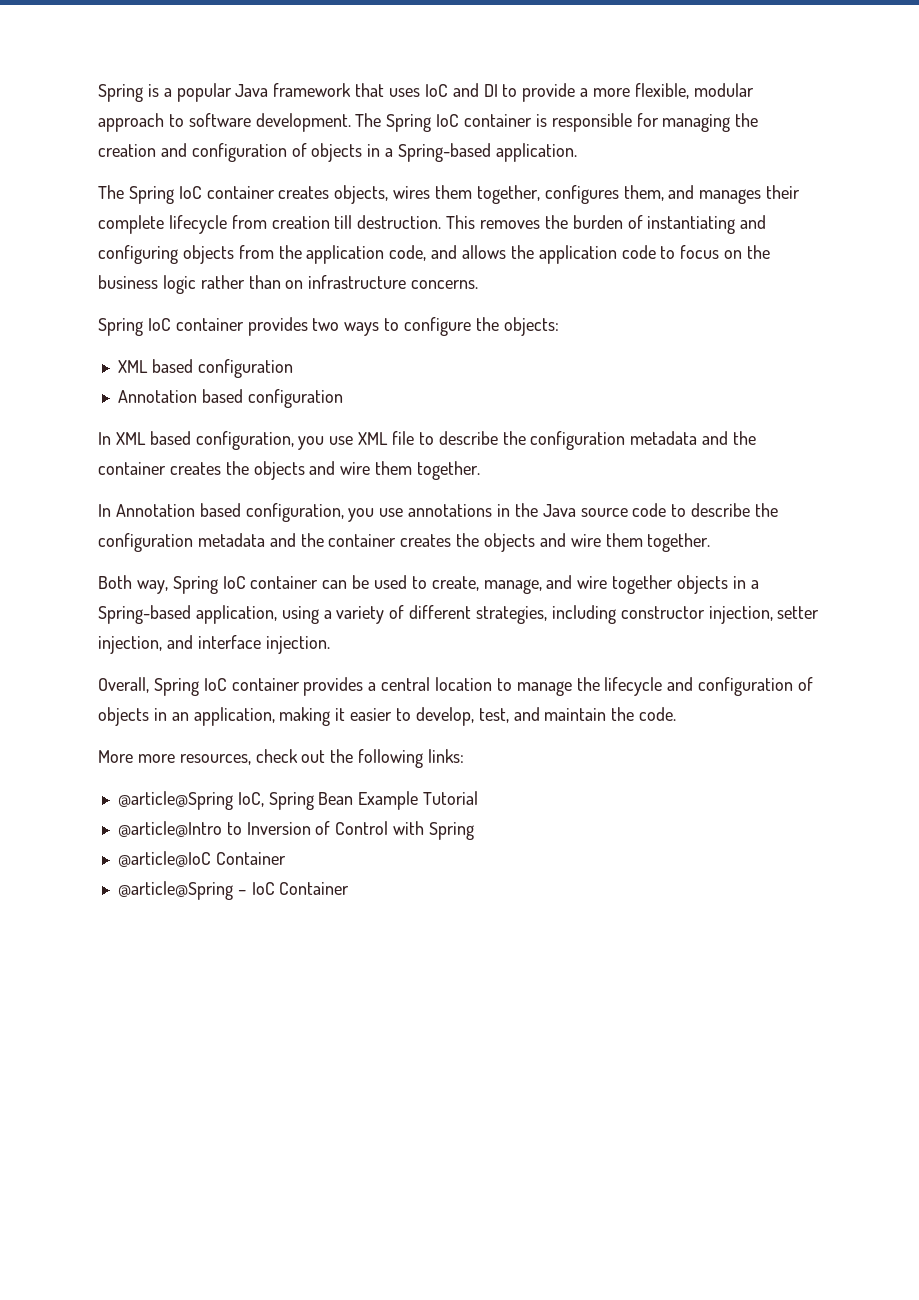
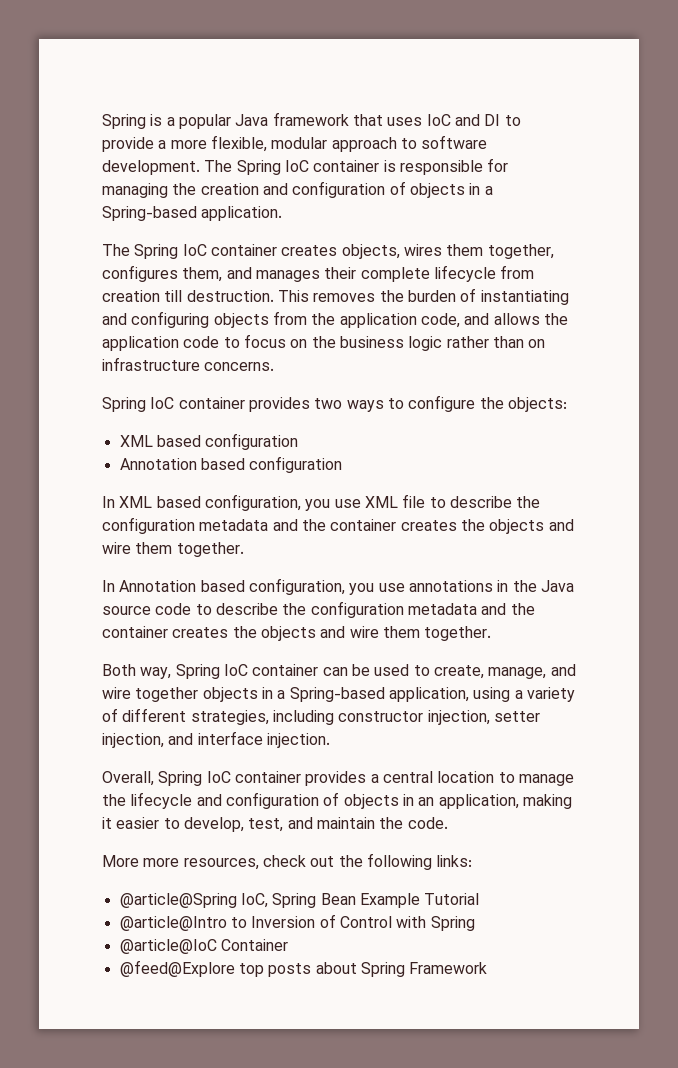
- @article@Spring – IoC Container
+ @feed@Explore top posts about Spring Framework

